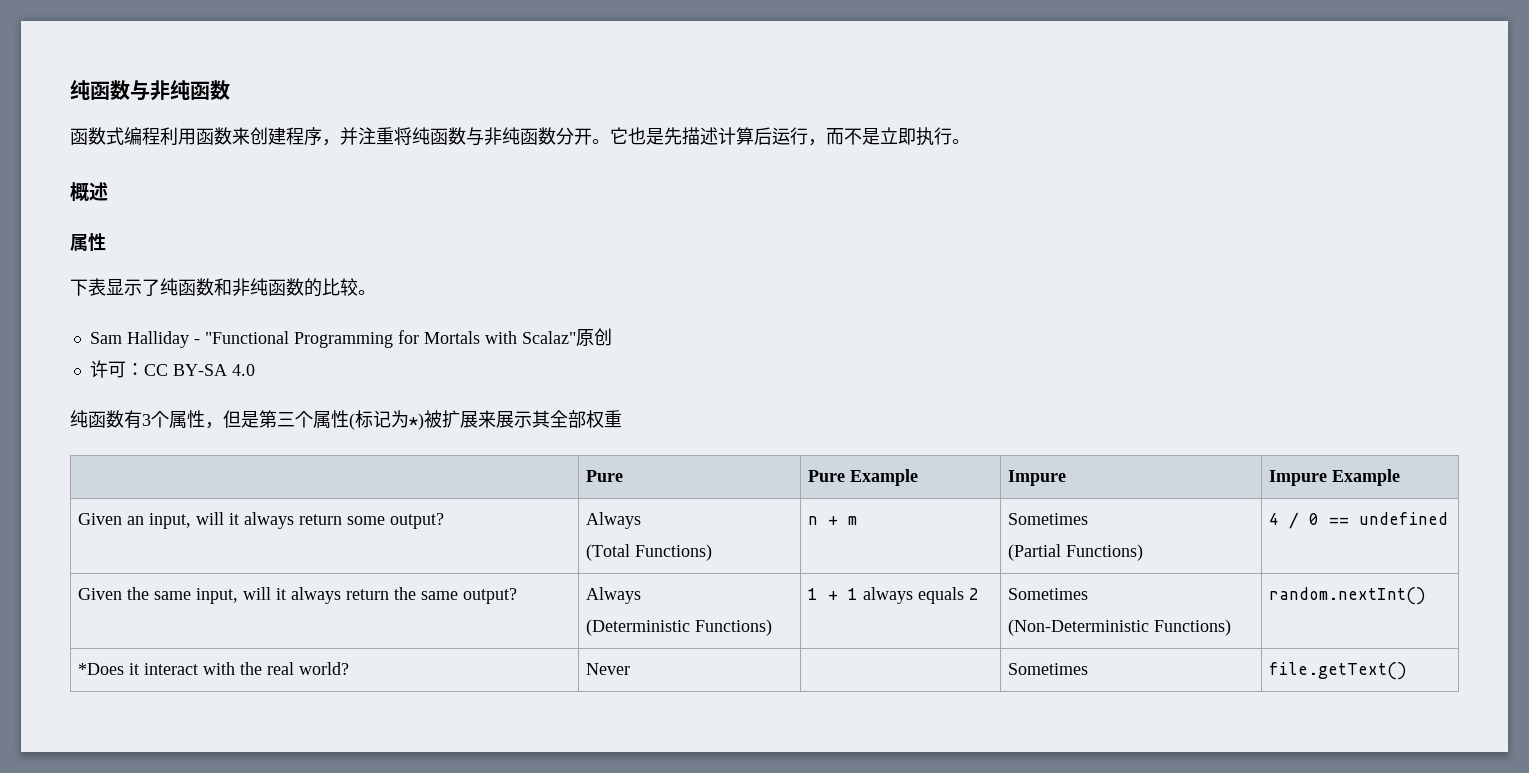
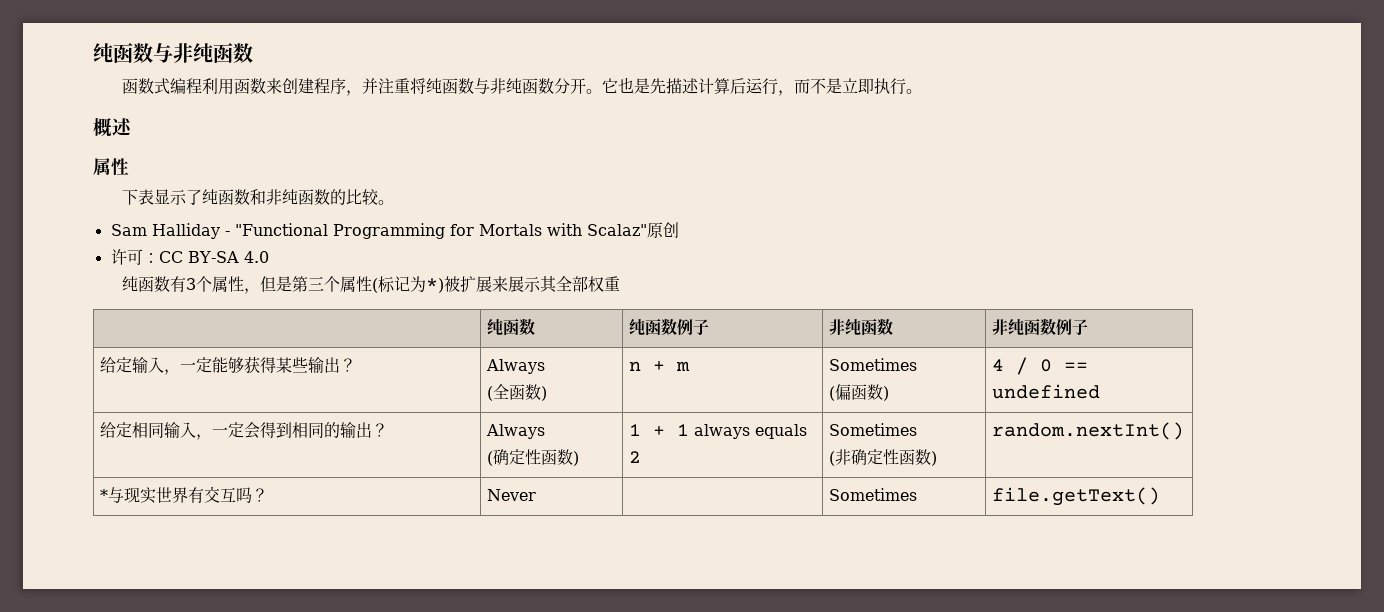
- | Pure | Pure Example | Impure | Impure Example
- Given an input, will it always return some output? | Always
- (Total Functions) | n + m | Sometimes
- (Partial Functions) | 4 / 0 == undefined
+ | 纯函数 | 纯函数例子 | 非纯函数 | 非纯函数例子
+ 给定输入，一定能够获得某些输出？ | Always
+ (全函数) | n + m | Sometimes
+ (偏函数) | 4 / 0 == undefined
- Given the same input, will it always return the same output? | Always
- (Deterministic Functions) | 1 + 1 always equals 2 | Sometimes
- (Non-Deterministic Functions) | random.nextInt()
- *Does it interact with the real world? | Never | | Sometimes | file.getText()
+ 给定相同输入，一定会得到相同的输出？ | Always
+ (确定性函数) | 1 + 1 always equals 2 | Sometimes
+ (非确定性函数) | random.nextInt()
+ *与现实世界有交互吗？ | Never | | Sometimes | file.getText()

